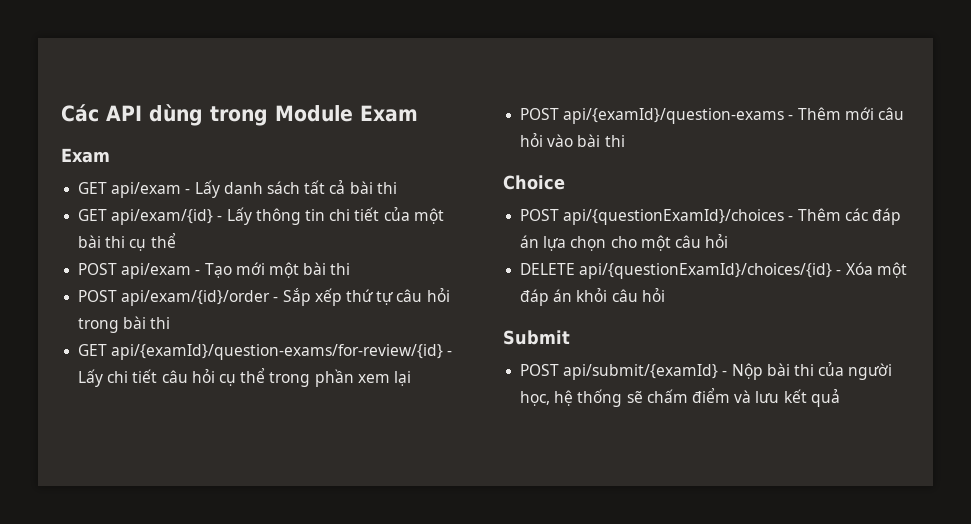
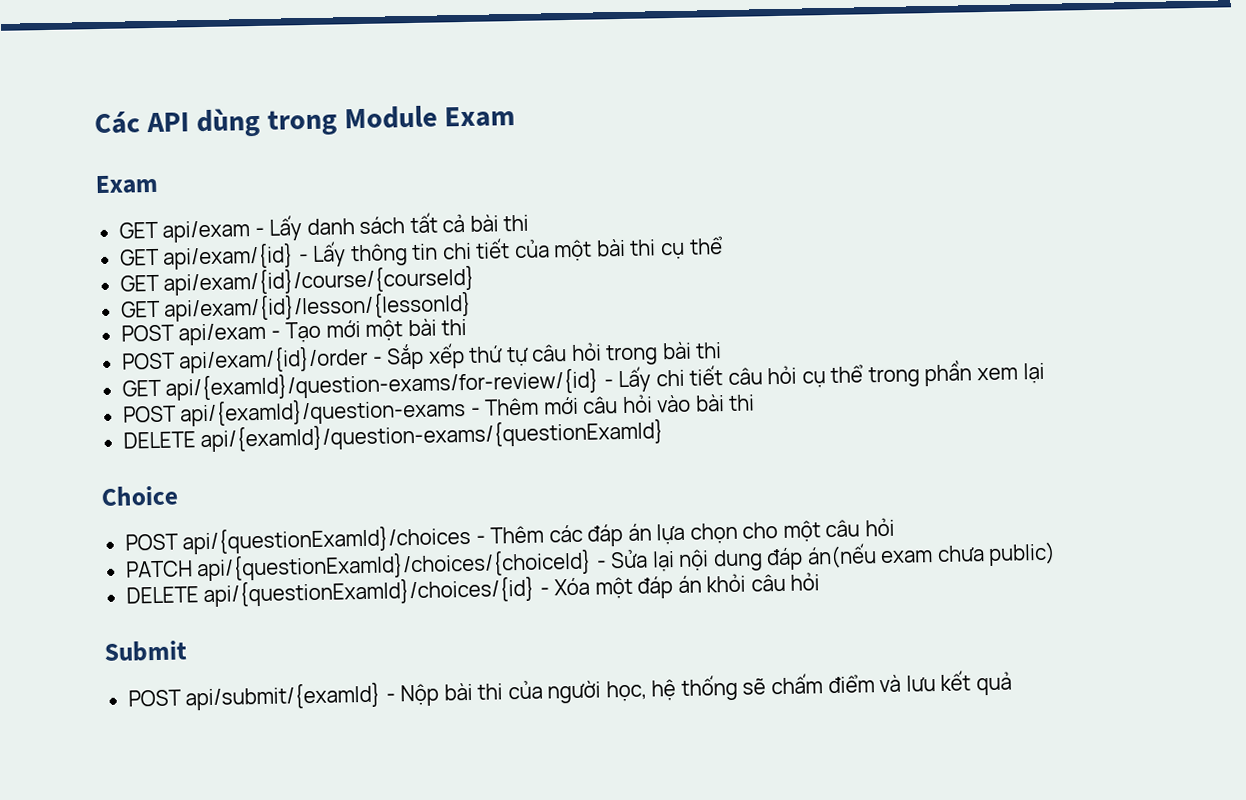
+ GET api/exam/{id}/course/{courseId}
+ GET api/exam/{id}/lesson/{lessonId}
+ DELETE api/{examId}/question-exams/{questionExamId}
+ PATCH api/{questionExamId}/choices/{choiceId} - Sửa lại nội dung đáp án(nếu exam chưa public)

